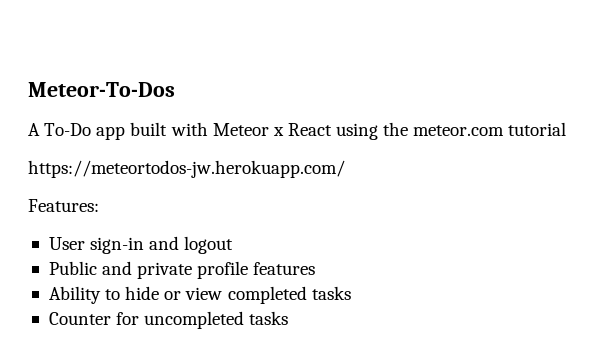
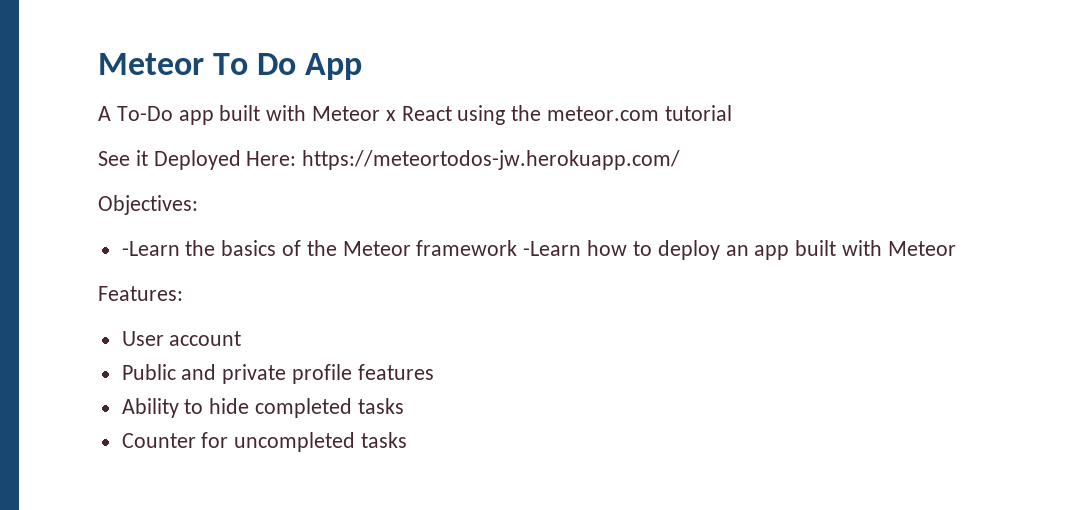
- Meteor-To-Dos
+ Meteor To Do App
- https://meteortodos-jw.herokuapp.com/
+ See it Deployed Here: https://meteortodos-jw.herokuapp.com/
+ Objectives:
+ -Learn the basics of the Meteor framework -Learn how to deploy an app built with Meteor
- User sign-in and logout
+ User account
- Ability to hide or view completed tasks
+ Ability to hide completed tasks

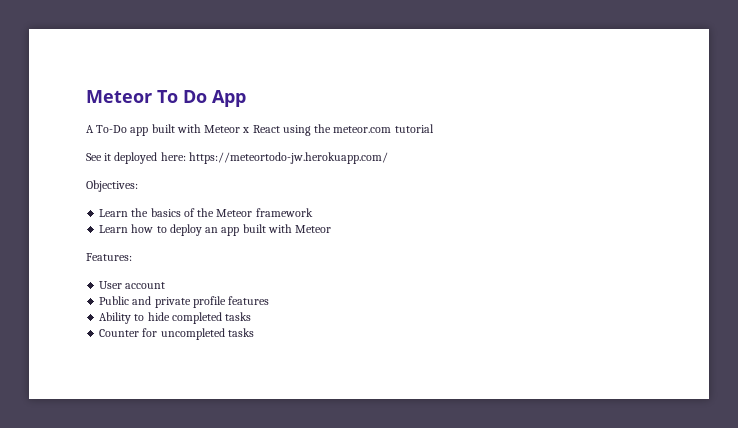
- See it Deployed Here: https://meteortodos-jw.herokuapp.com/
+ See it deployed here: https://meteortodo-jw.herokuapp.com/
- -Learn the basics of the Meteor framework -Learn how to deploy an app built with Meteor
+ Learn the basics of the Meteor framework
+ Learn how to deploy an app built with Meteor

